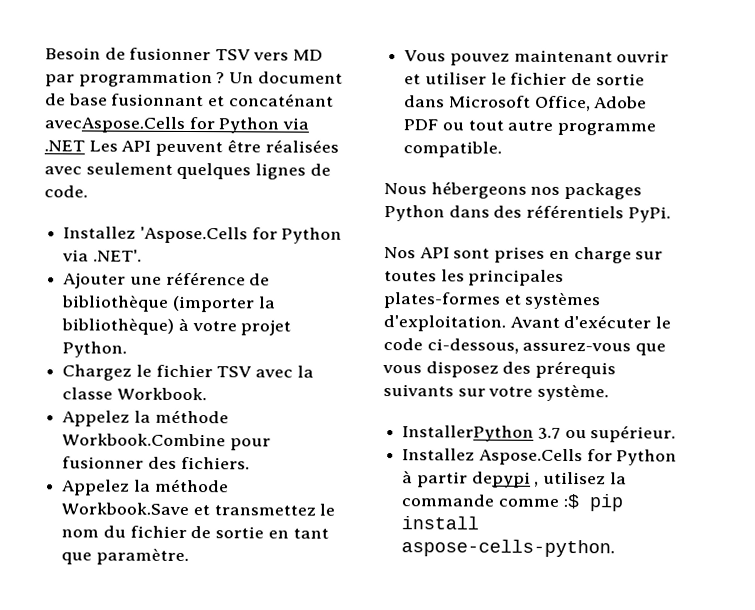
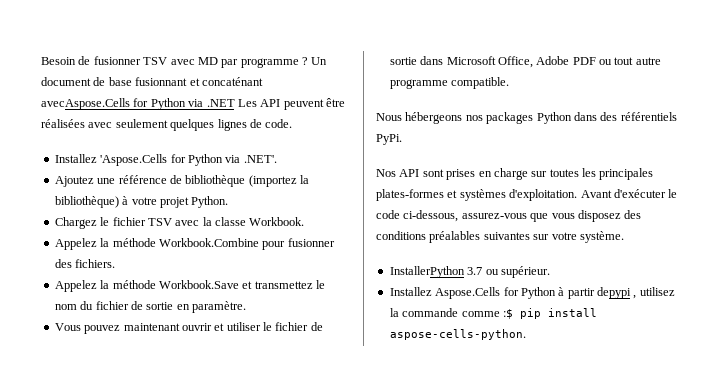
- Besoin de fusionner TSV vers MD par programmation ?
+ Besoin de fusionner TSV avec MD par programme ?
- Ajouter une référence de bibliothèque (importer la bibliothèque) à votre projet Python.
+ Ajoutez une référence de bibliothèque (importez la bibliothèque) à votre projet Python.
- Appelez la méthode Workbook.Save et transmettez le nom du fichier de sortie en tant que paramètre.
+ Appelez la méthode Workbook.Save et transmettez le nom du fichier de sortie en paramètre.
- Avant d'exécuter le code ci-dessous, assurez-vous que vous disposez des prérequis suivants sur votre système.
+ Avant d'exécuter le code ci-dessous, assurez-vous que vous disposez des conditions préalables suivantes sur votre système.

